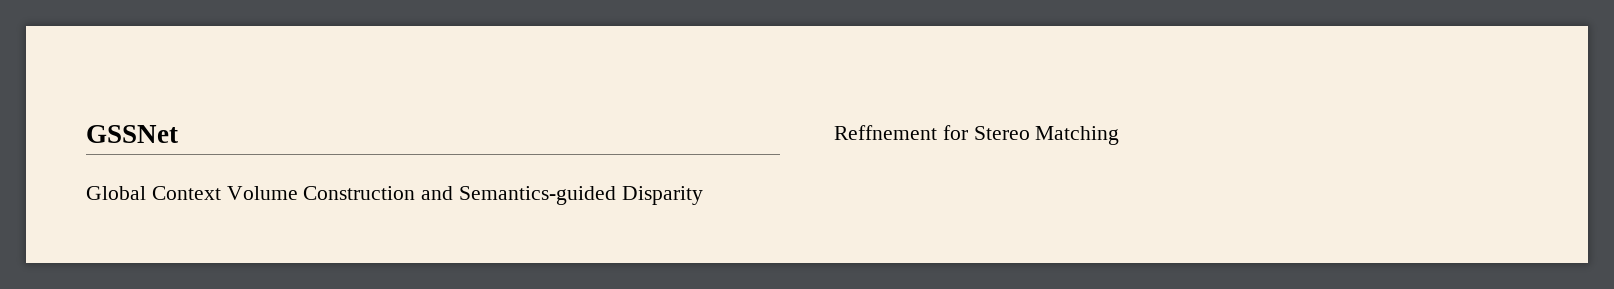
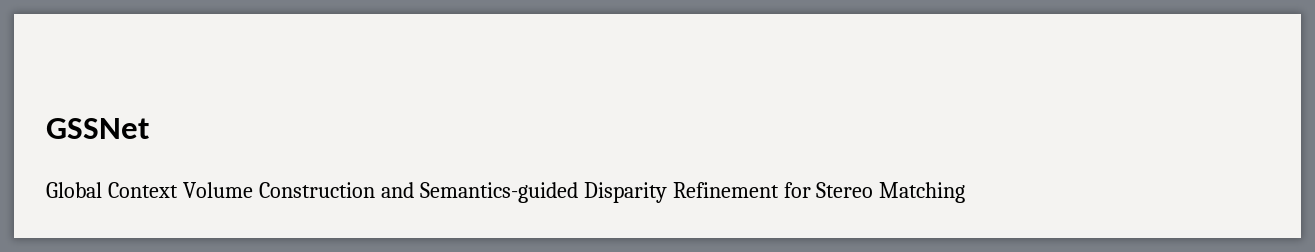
- Global Context Volume Construction and Semantics-guided Disparity Reffnement for Stereo Matching
+ Global Context Volume Construction and Semantics-guided Disparity Refinement for Stereo Matching

